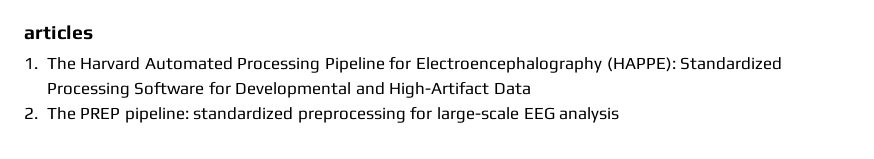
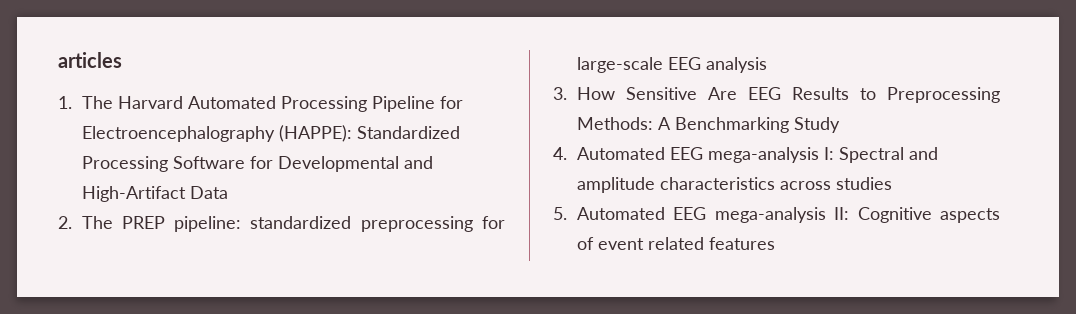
+ 3. How Sensitive Are EEG Results to Preprocessing Methods: A Benchmarking Study
+ 4. Automated EEG mega-analysis I: Spectral and amplitude characteristics across studies
+ 5. Automated EEG mega-analysis II: Cognitive aspects of event related features

